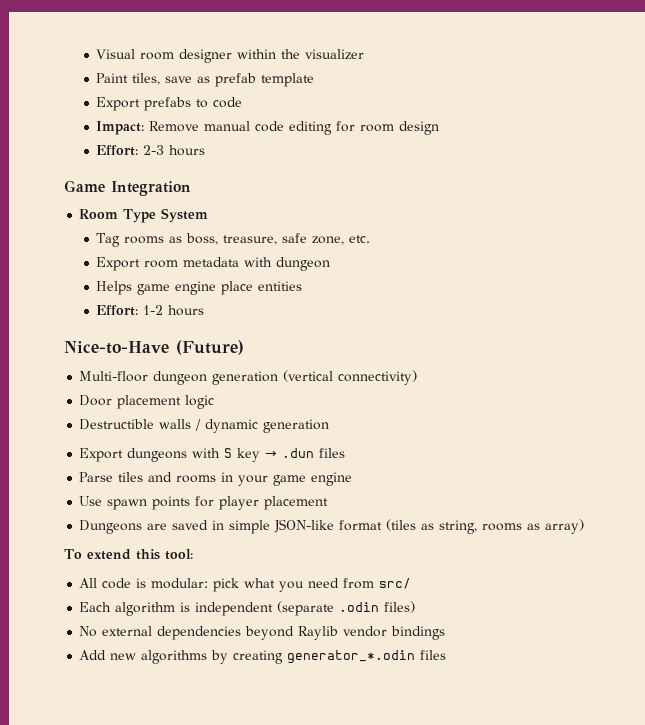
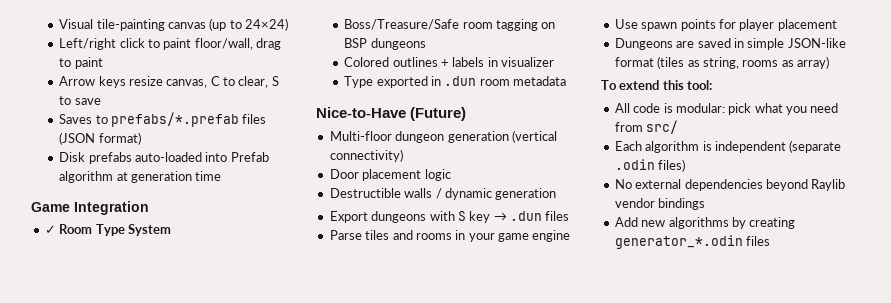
- Visual room designer within the visualizer
- Paint tiles, save as prefab template
- Export prefabs to code
- Impact: Remove manual code editing for room design
- Effort: 2-3 hours
+ Visual tile-painting canvas (up to 24×24)
+ Left/right click to paint floor/wall, drag to paint
+ Arrow keys resize canvas, C to clear, S to save
+ Saves to prefabs/*.prefab files (JSON format)
+ Disk prefabs auto-loaded into Prefab algorithm at generation time
- Room Type System
+ ✓ Room Type System
- Tag rooms as boss, treasure, safe zone, etc.
- Export room metadata with dungeon
- Helps game engine place entities
- Effort: 1-2 hours
+ Boss/Treasure/Safe room tagging on BSP dungeons
+ Colored outlines + labels in visualizer
+ Type exported in .dun room metadata

